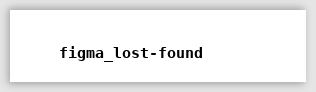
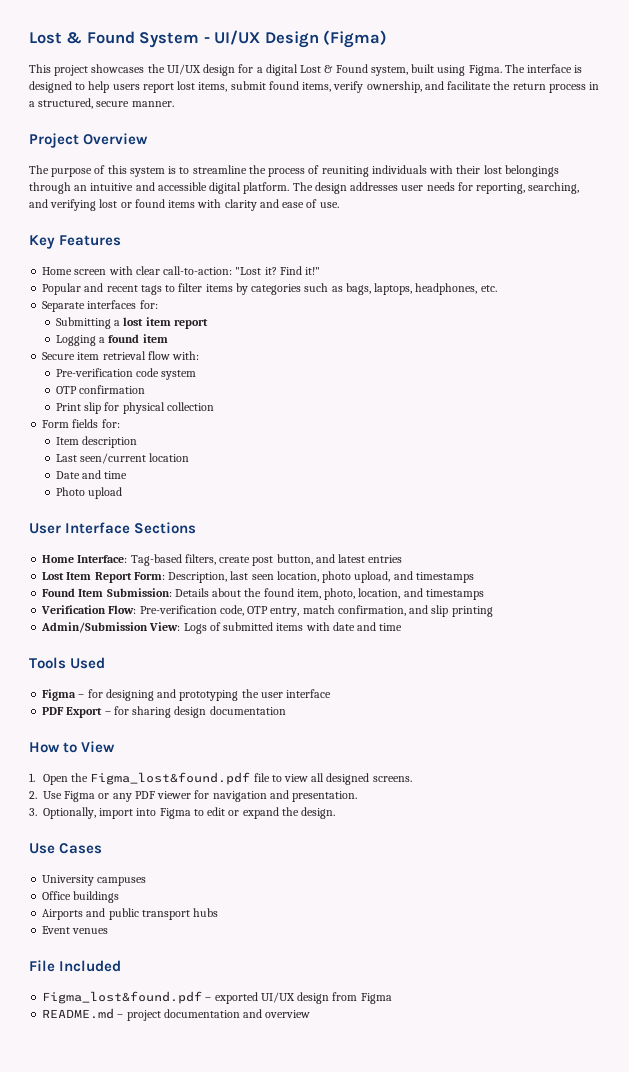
- figma_lost-found
+ Lost & Found System - UI/UX Design (Figma)
+ This project showcases the UI/UX design for a digital Lost & Found system, built using Figma. The interface is designed to help users report lost items, submit found items, verify ownership, and facilitate the return process in a structured, secure manner.
+ Project Overview
+ The purpose of this system is to streamline the process of reuniting individuals with their lost belongings through an intuitive and accessible digital platform. The design addresses user needs for reporting, searching, and verifying lost or found items with clarity and ease of use.
+ Key Features
+ Home screen with clear call-to-action: "Lost it? Find it!"
+ Popular and recent tags to filter items by categories such as bags, laptops, headphones, etc.
+ Separate interfaces for:
+ Submitting a lost item report
+ Logging a found item
+ Secure item retrieval flow with:
+ Pre-verification code system
+ OTP confirmation
+ Print slip for physical collection
+ Form fields for:
+ Item description
+ Last seen/current location
+ Date and time
+ Photo upload
+ User Interface Sections
+ Home Interface: Tag-based filters, create post button, and latest entries
+ Lost Item Report Form: Description, last seen location, photo upload, and timestamps
+ Found Item Submission: Details about the found item, photo, location, and timestamps
+ Verification Flow: Pre-verification code, OTP entry, match confirmation, and slip printing
+ Admin/Submission View: Logs of submitted items with date and time
+ Tools Used
+ Figma – for designing and prototyping the user interface
+ PDF Export – for sharing design documentation
+ How to View
+ 1. Open the Figma_lost&found.pdf file to view all designed screens.
+ 2. Use Figma or any PDF viewer for navigation and presentation.
+ 3. Optionally, import into Figma to edit or expand the design.
+ Use Cases
+ University campuses
+ Office buildings
+ Airports and public transport hubs
+ Event venues
+ File Included
+ Figma_lost&found.pdf – exported UI/UX design from Figma
+ README.md – project documentation and overview

